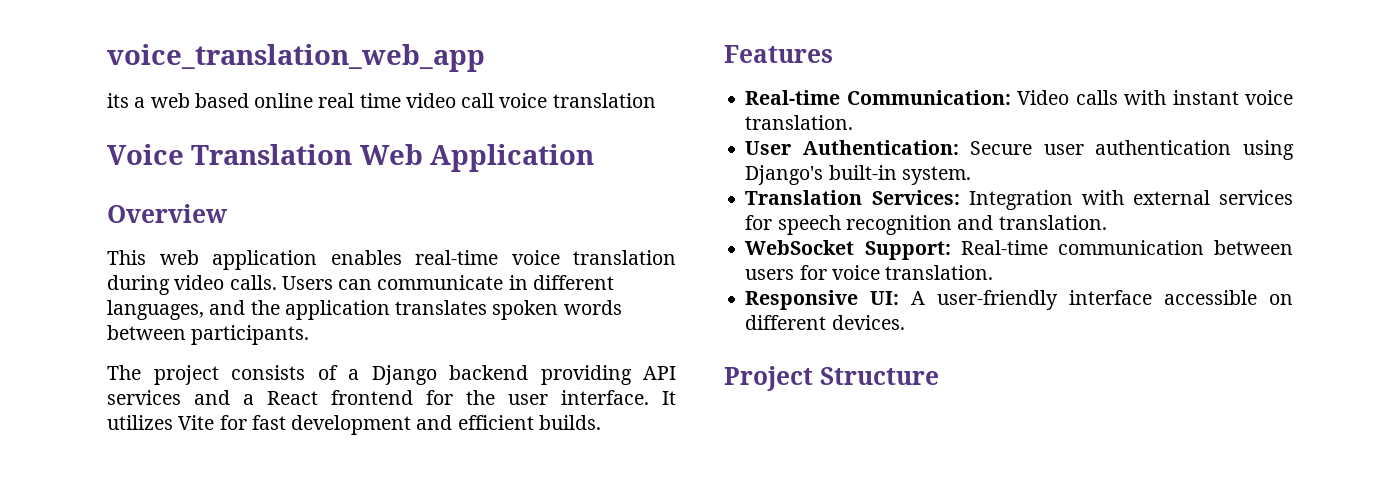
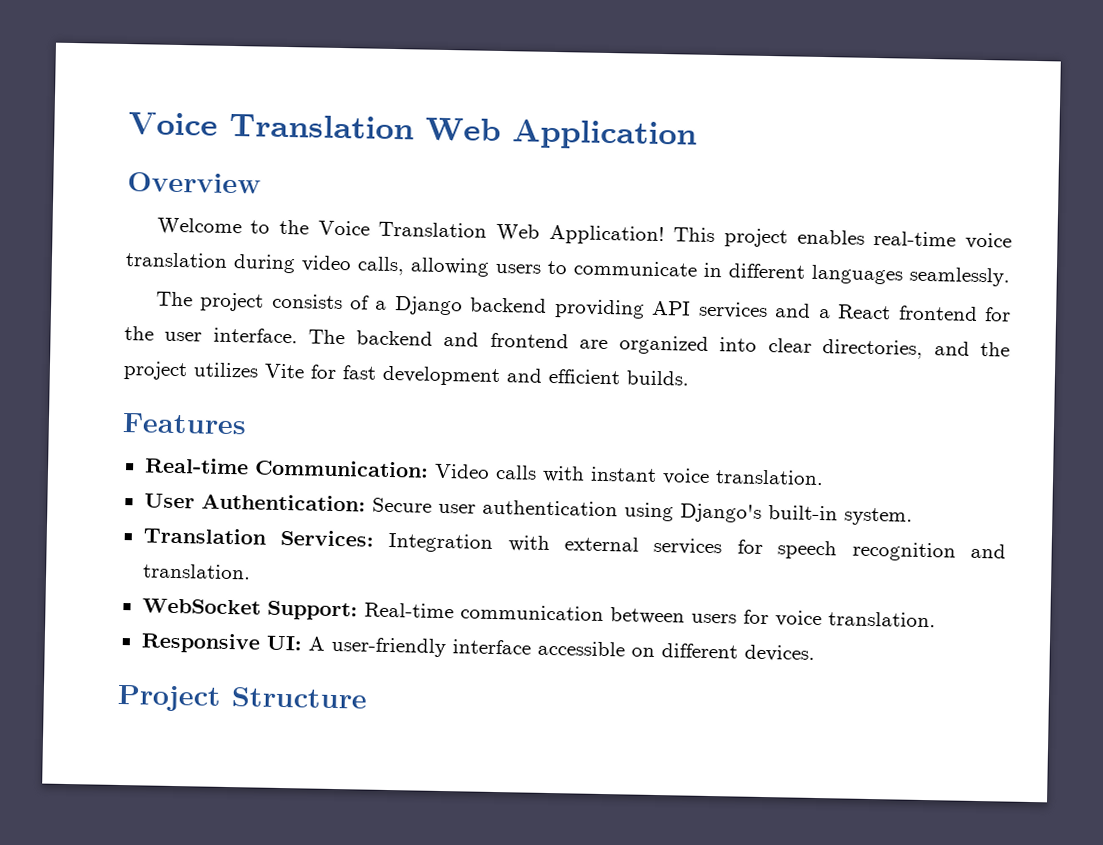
- voice_translation_web_app
- its a web based online real time video call voice translation
- This web application enables real-time voice translation during video calls. Users can communicate in different languages, and the application translates spoken words between participants.
+ Welcome to the Voice Translation Web Application! This project enables real-time voice translation during video calls, allowing users to communicate in different languages seamlessly.
- It utilizes Vite for fast development and efficient builds.
+ The backend and frontend are organized into clear directories, and the project utilizes Vite for fast development and efficient builds.

